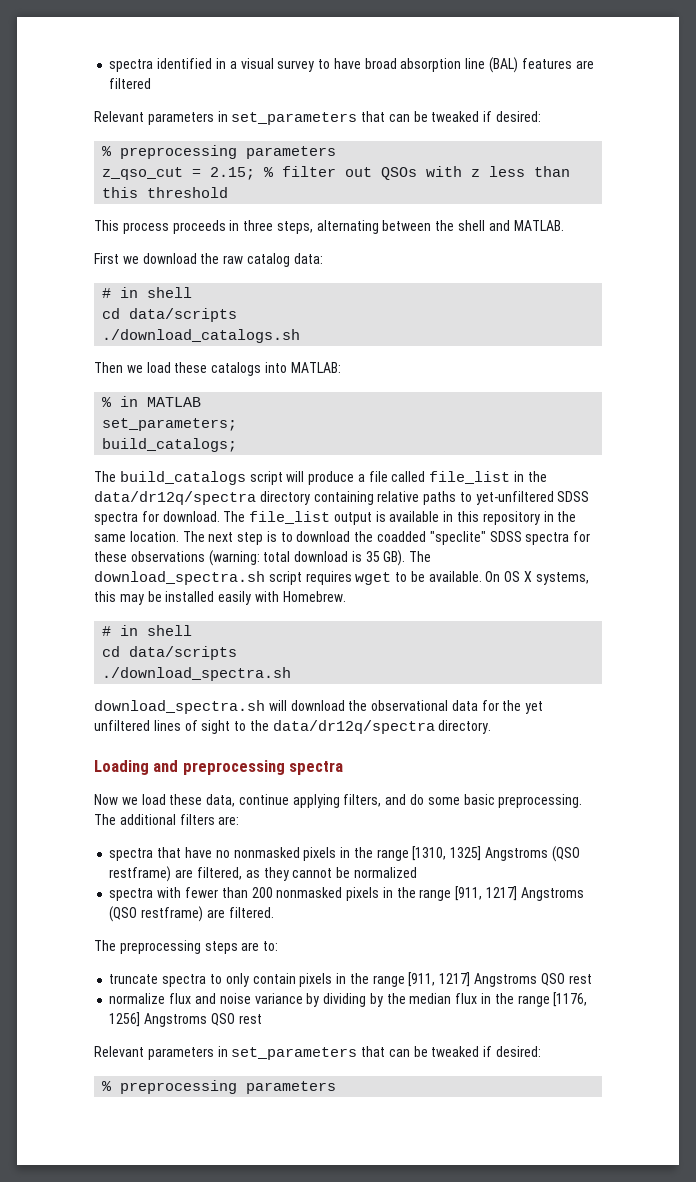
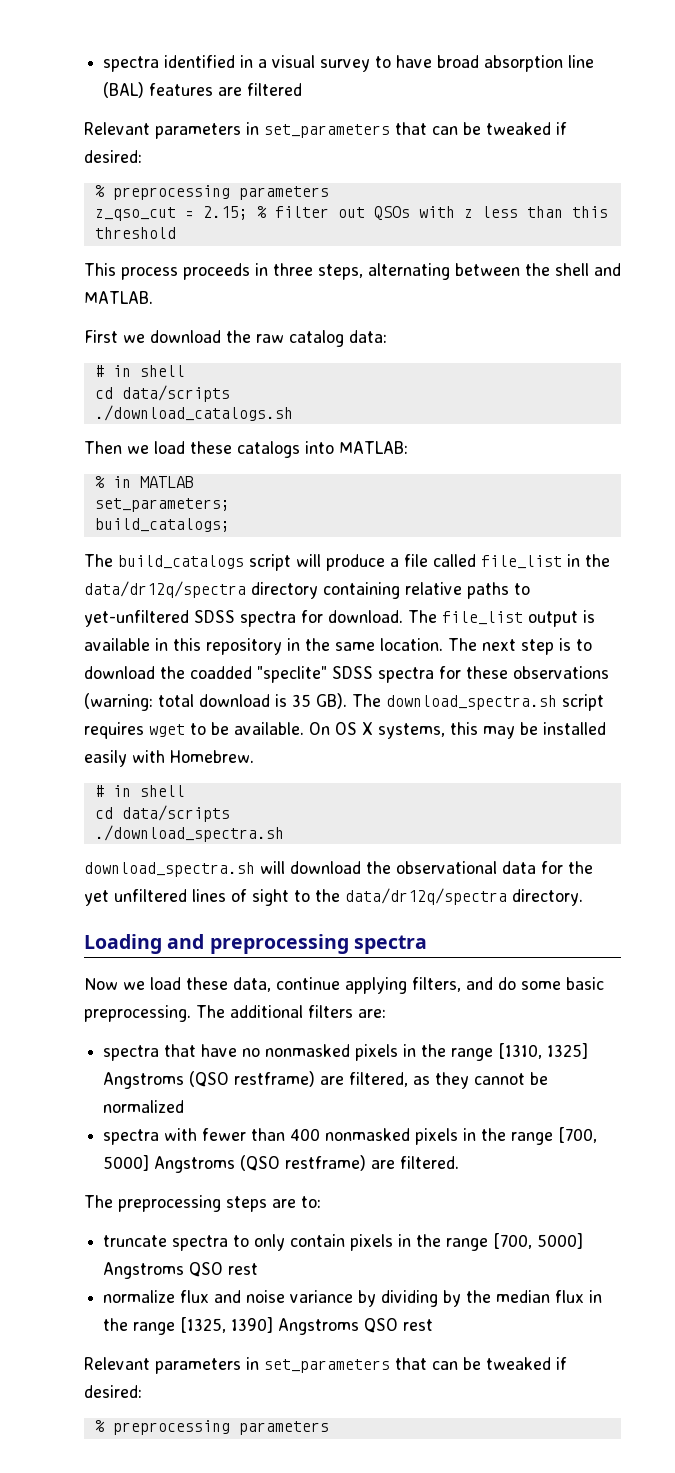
- spectra with fewer than 200 nonmasked pixels in the range [911, 1217] Angstroms (QSO restframe) are filtered.
+ spectra with fewer than 400 nonmasked pixels in the range [700, 5000] Angstroms (QSO restframe) are filtered.
- truncate spectra to only contain pixels in the range [911, 1217] Angstroms QSO rest
+ truncate spectra to only contain pixels in the range [700, 5000] Angstroms QSO rest
- normalize flux and noise variance by dividing by the median flux in the range [1176, 1256] Angstroms QSO rest
+ normalize flux and noise variance by dividing by the median flux in the range [1325, 1390] Angstroms QSO rest

